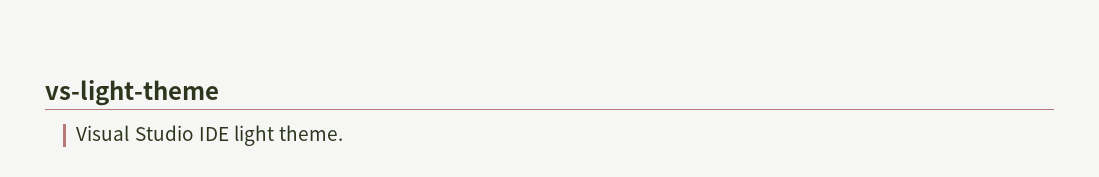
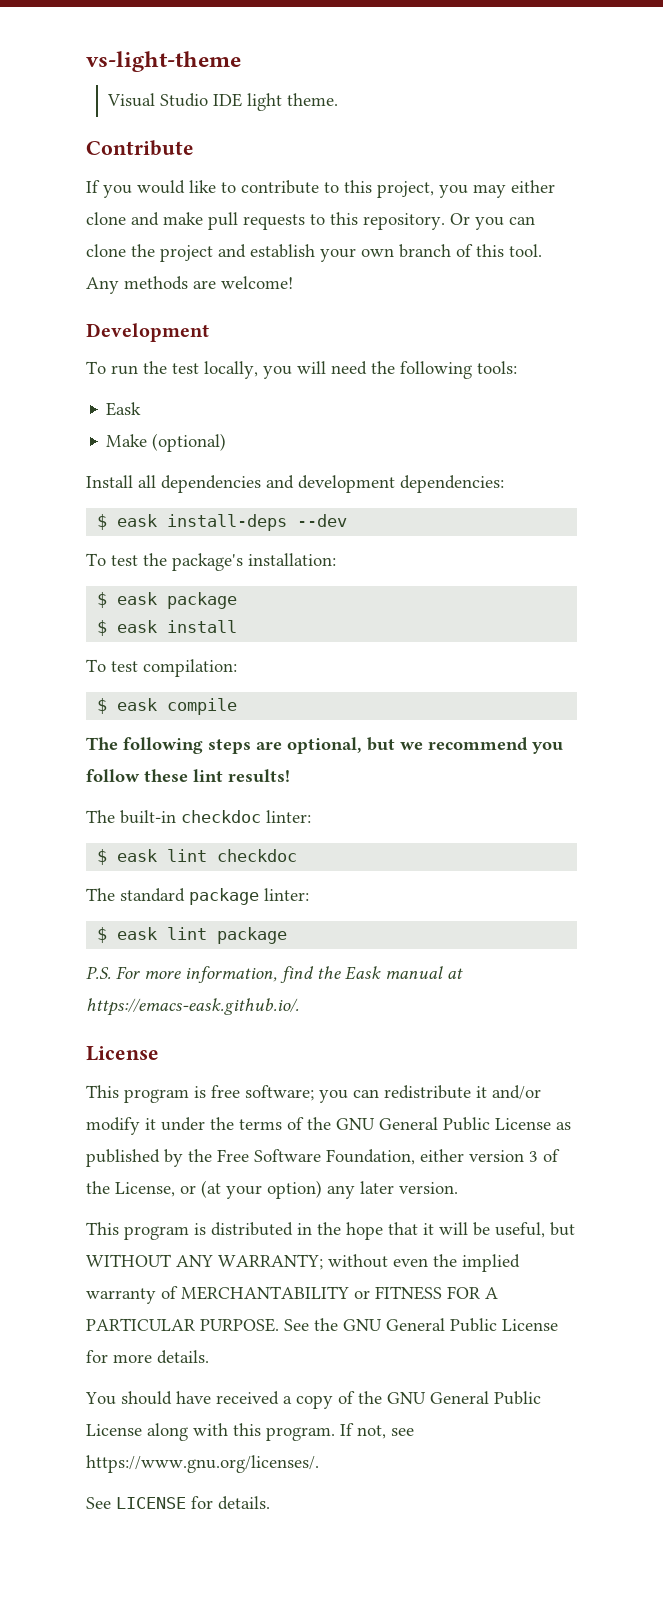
+ Contribute
+ If you would like to contribute to this project, you may either clone and make pull requests to this repository. Or you can clone the project and establish your own branch of this tool. Any methods are welcome!
+ Development
+ To run the test locally, you will need the following tools:
+ Eask
+ Make (optional)
+ Install all dependencies and development dependencies:
+ $ eask install-deps --dev
+ To test the package's installation:
+ $ eask package
+ $ eask install
+ To test compilation:
+ $ eask compile
+ The following steps are optional, but we recommend you follow these lint results!
+ The built-in checkdoc linter:
+ $ eask lint checkdoc
+ The standard package linter:
+ $ eask lint package
+ P.S. For more information, find the Eask manual at https://emacs-eask.github.io/.
+ License
+ This program is free software; you can redistribute it and/or modify it under the terms of the GNU General Public License as published by the Free Software Foundation, either version 3 of the License, or (at your option) any later version.
+ This program is distributed in the hope that it will be useful, but WITHOUT ANY WARRANTY; without even the implied warranty of MERCHANTABILITY or FITNESS FOR A PARTICULAR PURPOSE. See the GNU General Public License for more details.
+ You should have received a copy of the GNU General Public License along with this program. If not, see https://www.gnu.org/licenses/.
+ See LICENSE for details.

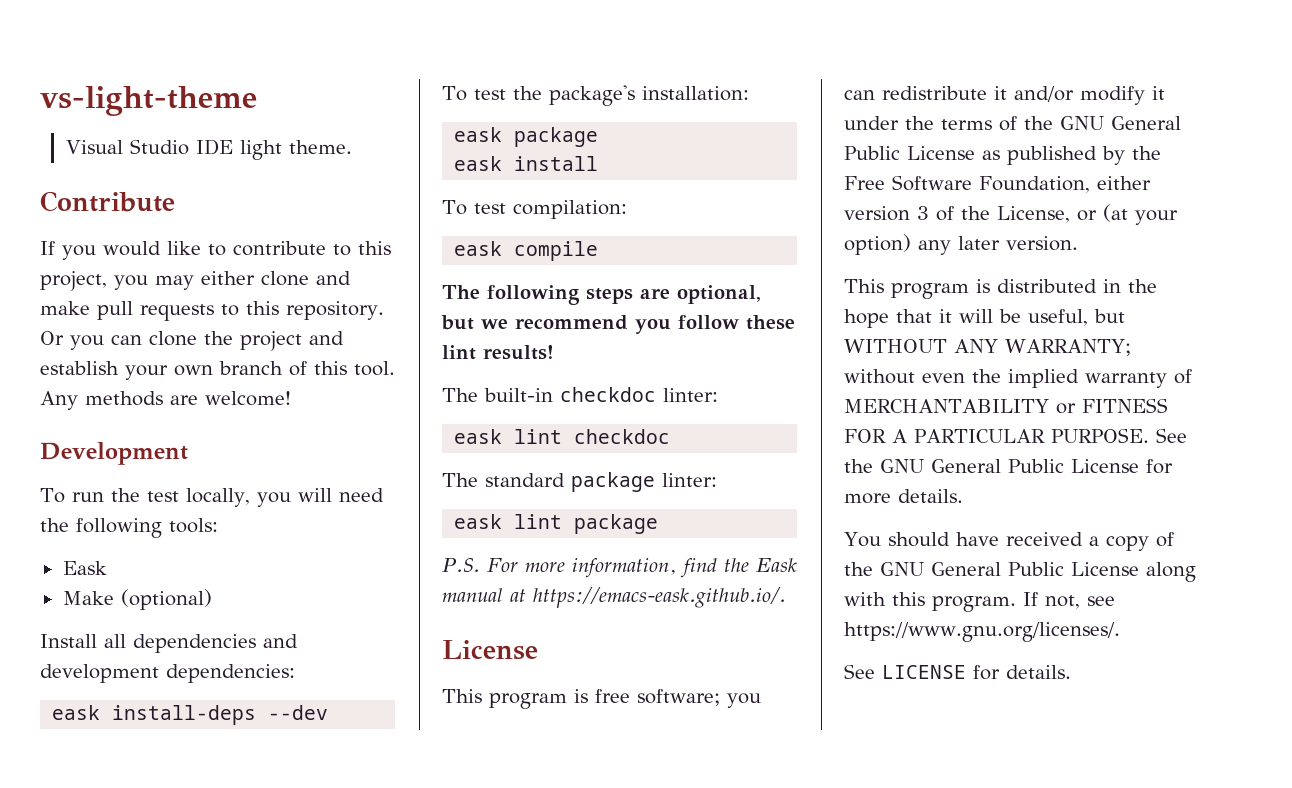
- $ eask install-deps --dev
+ eask install-deps --dev
- $ eask package
+ eask package
- $ eask install
+ eask install
- $ eask compile
+ eask compile
- $ eask lint checkdoc
+ eask lint checkdoc
- $ eask lint package
+ eask lint package

